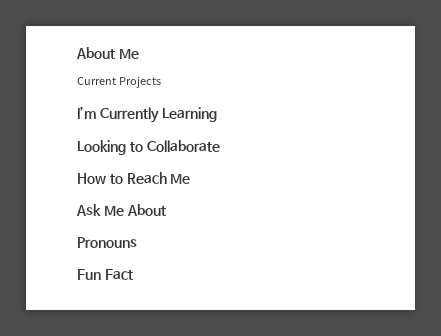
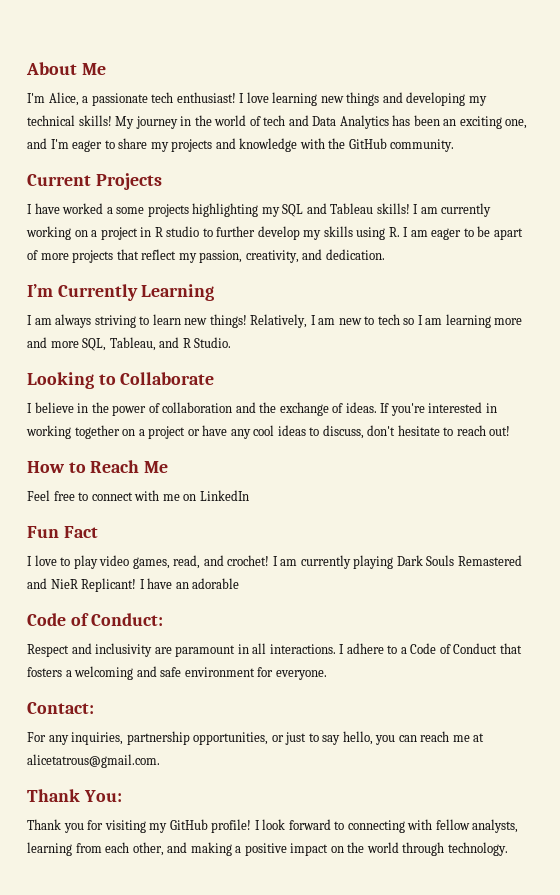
+ I'm Alice, a passionate tech enthusiast! I love learning new things and developing my technical skills! My journey in the world of tech and Data Analytics has been an exciting one, and I'm eager to share my projects and knowledge with the GitHub community.
  Current Projects
+ I have worked a some projects highlighting my SQL and Tableau skills! I am currently working on a project in R studio to further develop my skills using R. I am eager to be apart of more projects that reflect my passion, creativity, and dedication.
  I’m Currently Learning
+ I am always striving to learn new things! Relatively, I am new to tech so I am learning more and more SQL, Tableau, and R Studio.
  Looking to Collaborate
+ I believe in the power of collaboration and the exchange of ideas. If you're interested in working together on a project or have any cool ideas to discuss, don't hesitate to reach out!
  How to Reach Me
- Ask Me About
- Pronouns
+ Feel free to connect with me on LinkedIn
  Fun Fact
+ I love to play video games, read, and crochet! I am currently playing Dark Souls Remastered and NieR Replicant! I have an adorable
+ Code of Conduct:
+ Respect and inclusivity are paramount in all interactions. I adhere to a Code of Conduct that fosters a welcoming and safe environment for everyone.
+ Contact:
+ For any inquiries, partnership opportunities, or just to say hello, you can reach me at alicetatrous@gmail.com.
+ Thank You:
+ Thank you for visiting my GitHub profile! I look forward to connecting with fellow analysts, learning from each other, and making a positive impact on the world through technology.

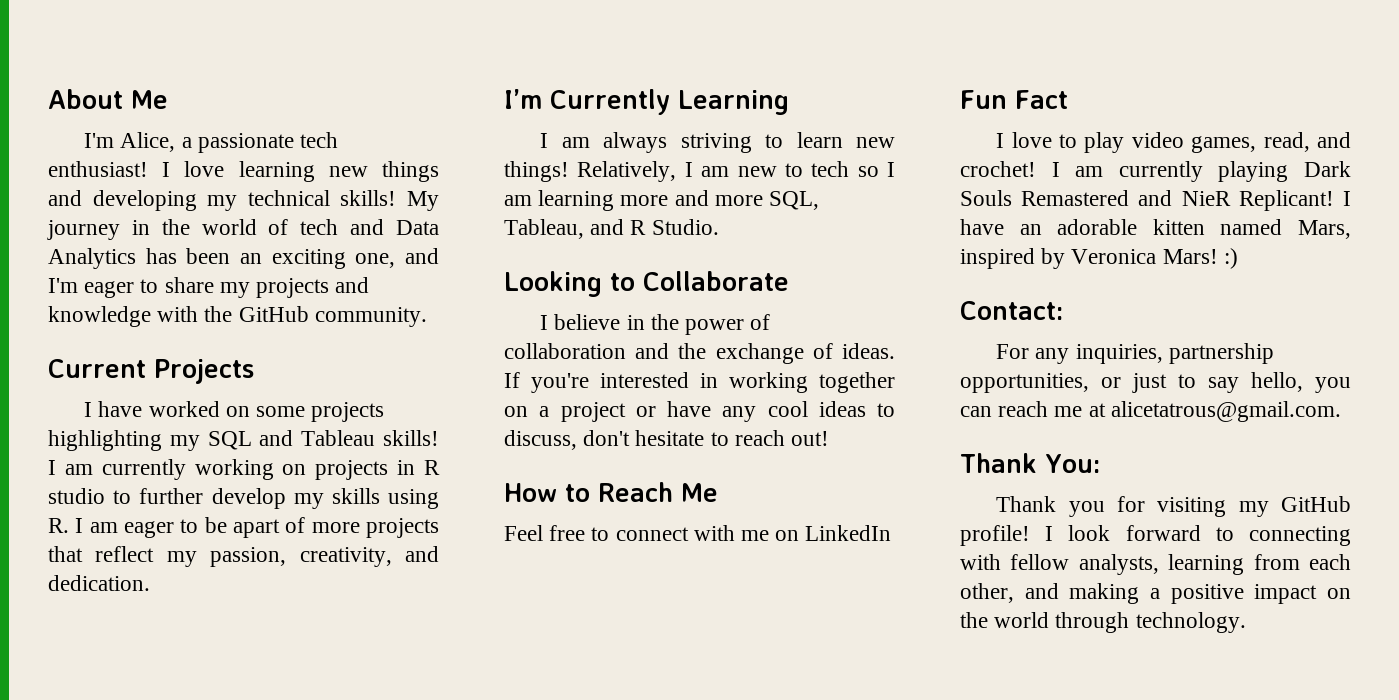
- I have worked a some projects highlighting my SQL and Tableau skills!
+ I have worked on some projects highlighting my SQL and Tableau skills!
- I am currently working on a project in R studio to further develop my skills using R. I am eager to be apart of more projects that reflect my passion, creativity, and dedication.
+ I am currently working on projects in R studio to further develop my skills using R. I am eager to be apart of more projects that reflect my passion, creativity, and dedication.
- I have an adorable
- Code of Conduct:
- Respect and inclusivity are paramount in all interactions. I adhere to a Code of Conduct that fosters a welcoming and safe environment for everyone.
+ I have an adorable kitten named Mars, inspired by Veronica Mars! :)

